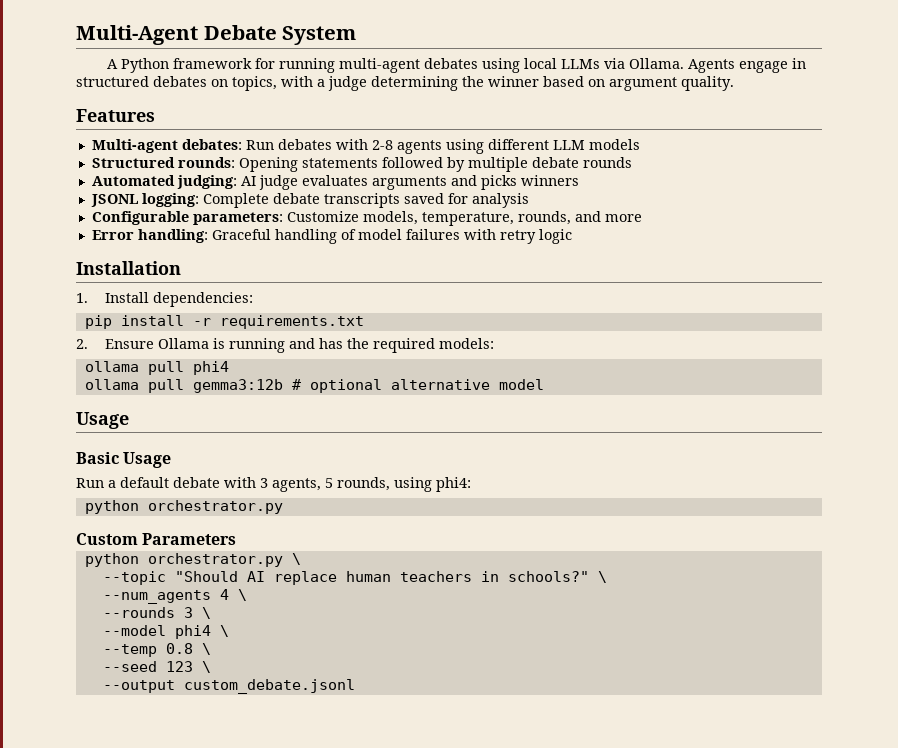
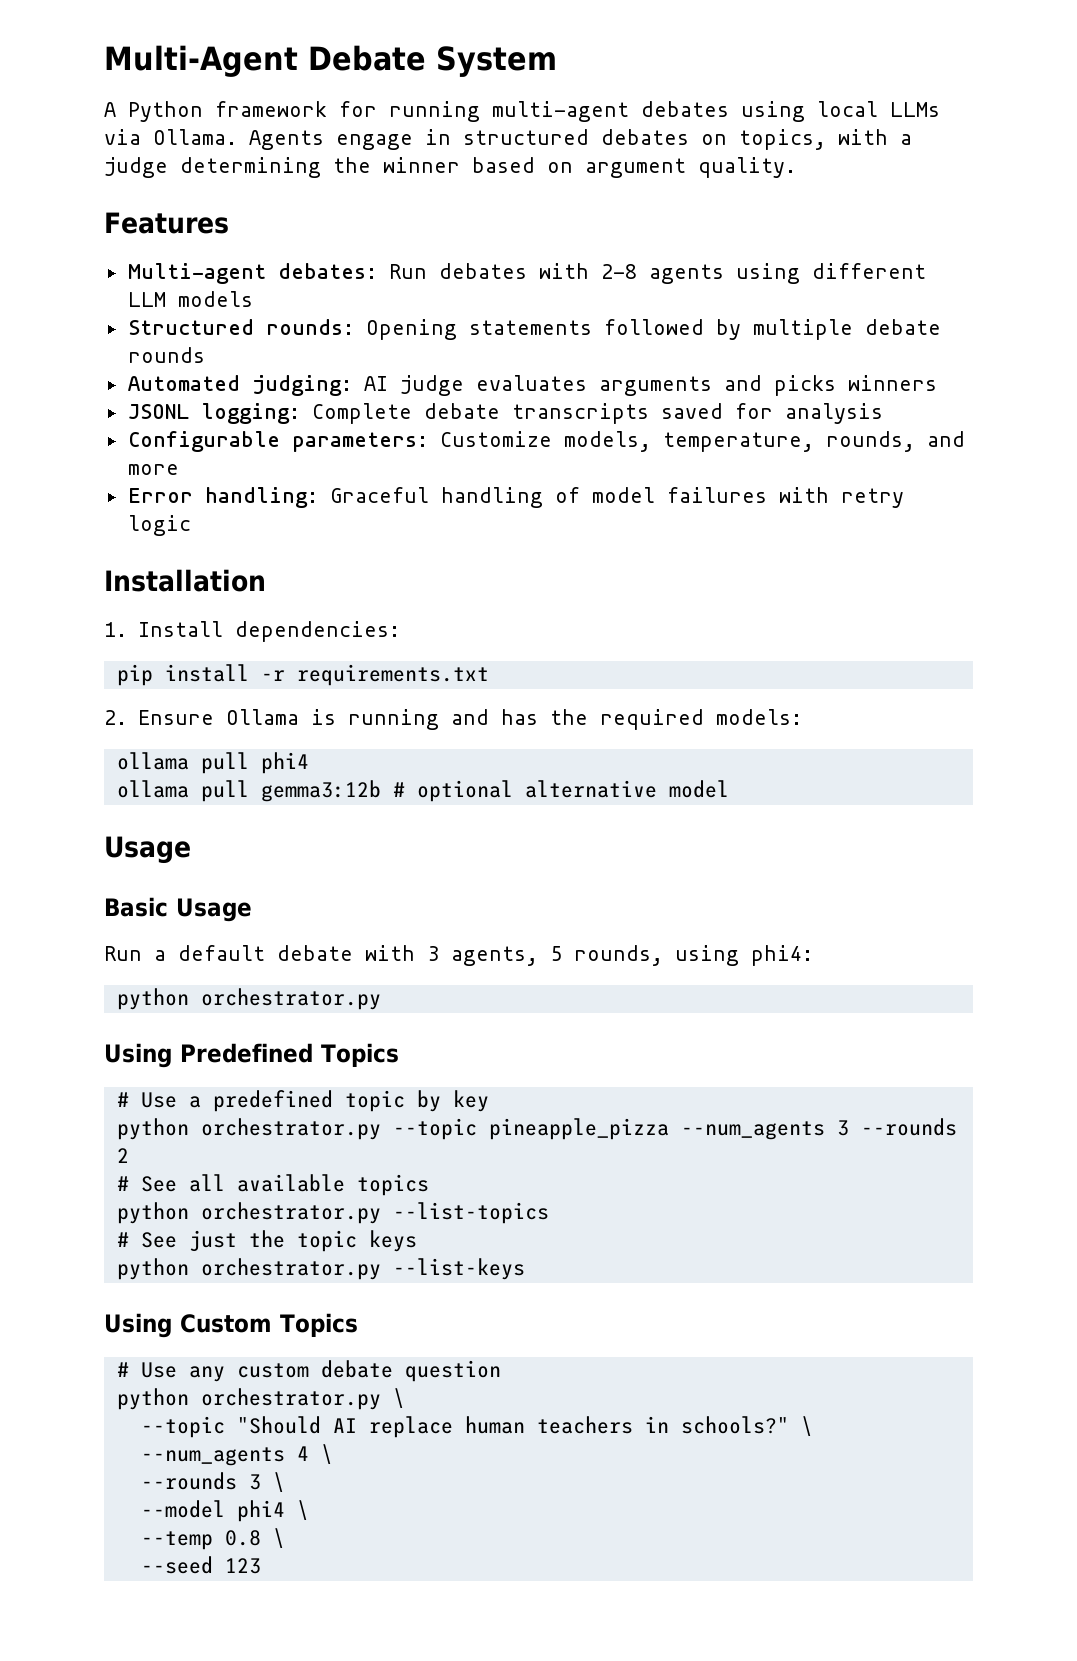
- Custom Parameters
+ Using Predefined Topics
+ # Use a predefined topic by key
+ python orchestrator.py --topic pineapple_pizza --num_agents 3 --rounds 2
+ # See all available topics
+ python orchestrator.py --list-topics
+ # See just the topic keys
+ python orchestrator.py --list-keys
+ Using Custom Topics
+ # Use any custom debate question
- --seed 123 \
- --output custom_debate.jsonl
+ --seed 123

